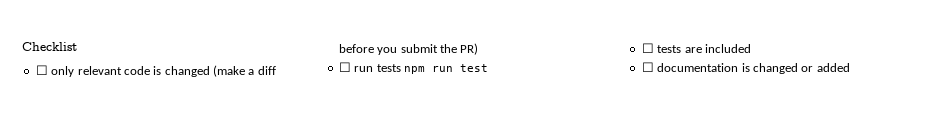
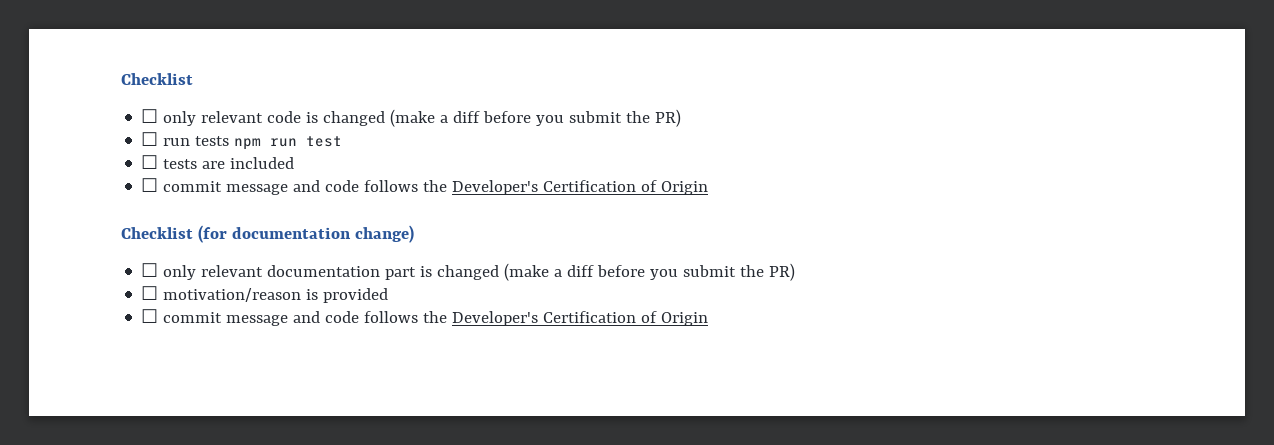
  ☐ tests are included
- ☐ documentation is changed or added
+ ☐ commit message and code follows the Developer's Certification of Origin
+ Checklist (for documentation change)
+ ☐ only relevant documentation part is changed (make a diff before you submit the PR)
+ ☐ motivation/reason is provided
+ ☐ commit message and code follows the Developer's Certification of Origin

